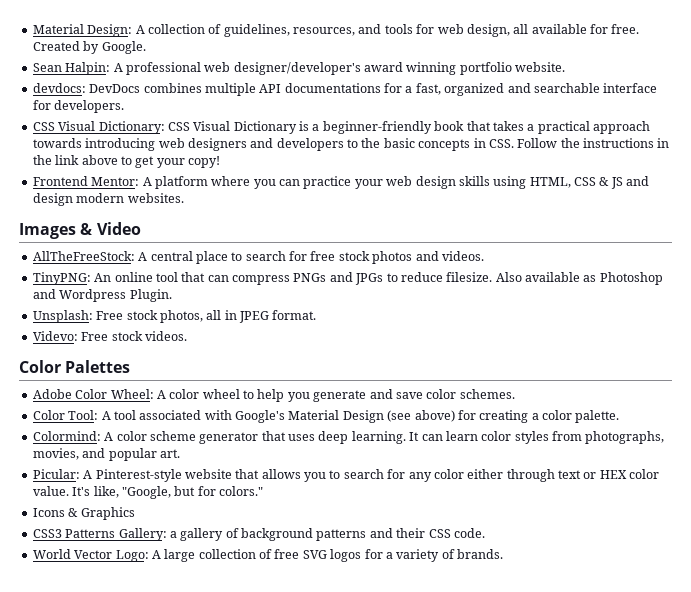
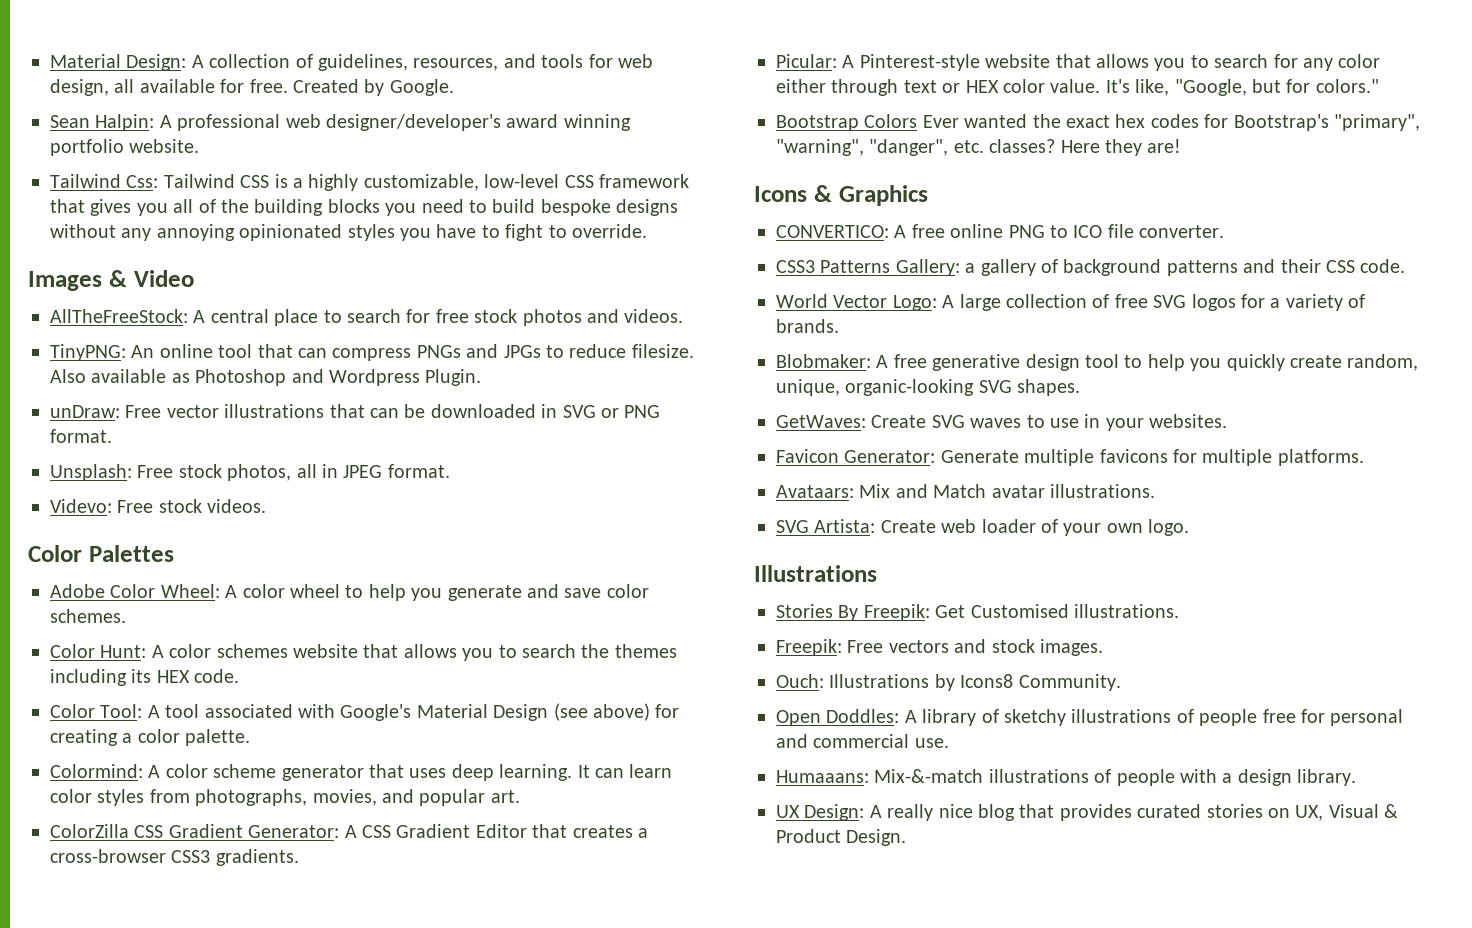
- devdocs: DevDocs combines multiple API documentations for a fast, organized and searchable interface for developers.
- CSS Visual Dictionary: CSS Visual Dictionary is a beginner-friendly book that takes a practical approach towards introducing web designers and developers to the basic concepts in CSS. Follow the instructions in the link above to get your copy!
- Frontend Mentor: A platform where you can practice your web design skills using HTML, CSS & JS and design modern websites.
+ Tailwind Css: Tailwind CSS is a highly customizable, low-level CSS framework that gives you all of the building blocks you need to build bespoke designs without any annoying opinionated styles you have to fight to override.
+ unDraw: Free vector illustrations that can be downloaded in SVG or PNG format.
+ Color Hunt: A color schemes website that allows you to search the themes including its HEX code.
+ ColorZilla CSS Gradient Generator: A CSS Gradient Editor that creates a cross-browser CSS3 gradients.
+ Bootstrap Colors Ever wanted the exact hex codes for Bootstrap's "primary", "warning", "danger", etc. classes? Here they are!
  Icons & Graphics
+ CONVERTICO: A free online PNG to ICO file converter.
+ Blobmaker: A free generative design tool to help you quickly create random, unique, organic-looking SVG shapes.
+ GetWaves: Create SVG waves to use in your websites.
+ Favicon Generator: Generate multiple favicons for multiple platforms.
+ Avataars: Mix and Match avatar illustrations.
+ SVG Artista: Create web loader of your own logo.
+ Illustrations
+ Stories By Freepik: Get Customised illustrations.
+ Freepik: Free vectors and stock images.
+ Ouch: Illustrations by Icons8 Community.
+ Open Doddles: A library of sketchy illustrations of people free for personal and commercial use.
+ Humaaans: Mix-&-match illustrations of people with a design library.
+ UX Design: A really nice blog that provides curated stories on UX, Visual & Product Design.

